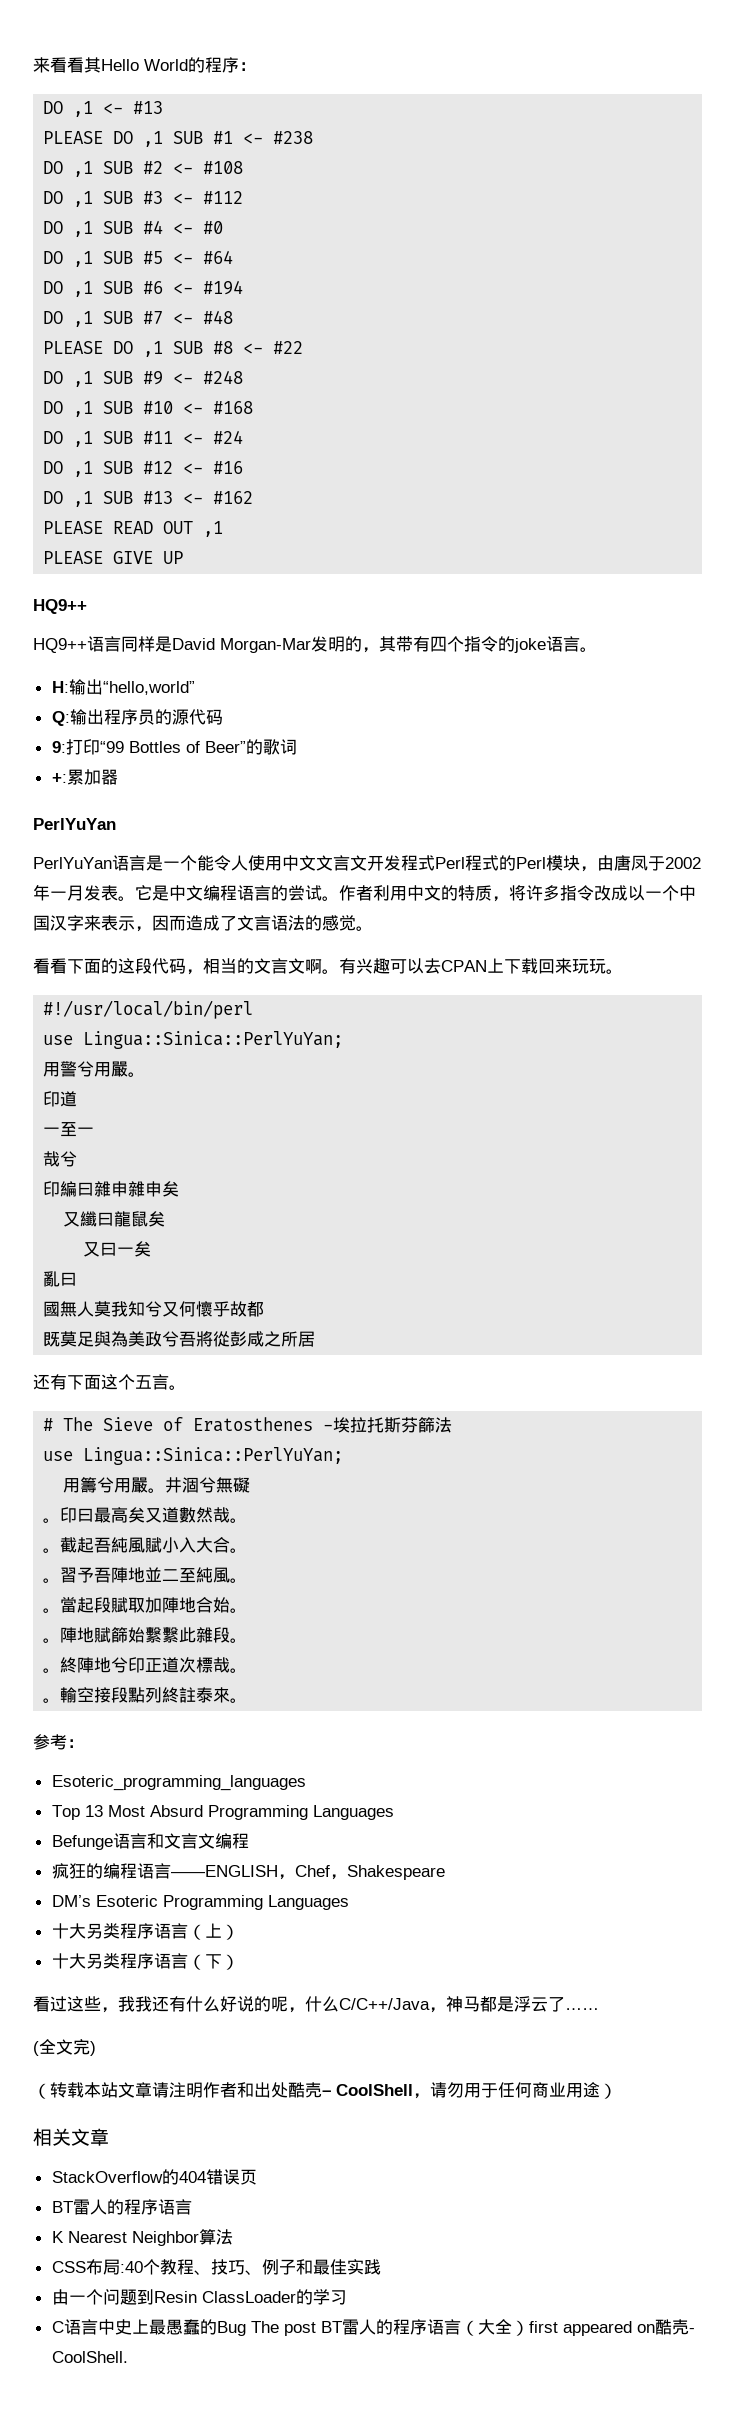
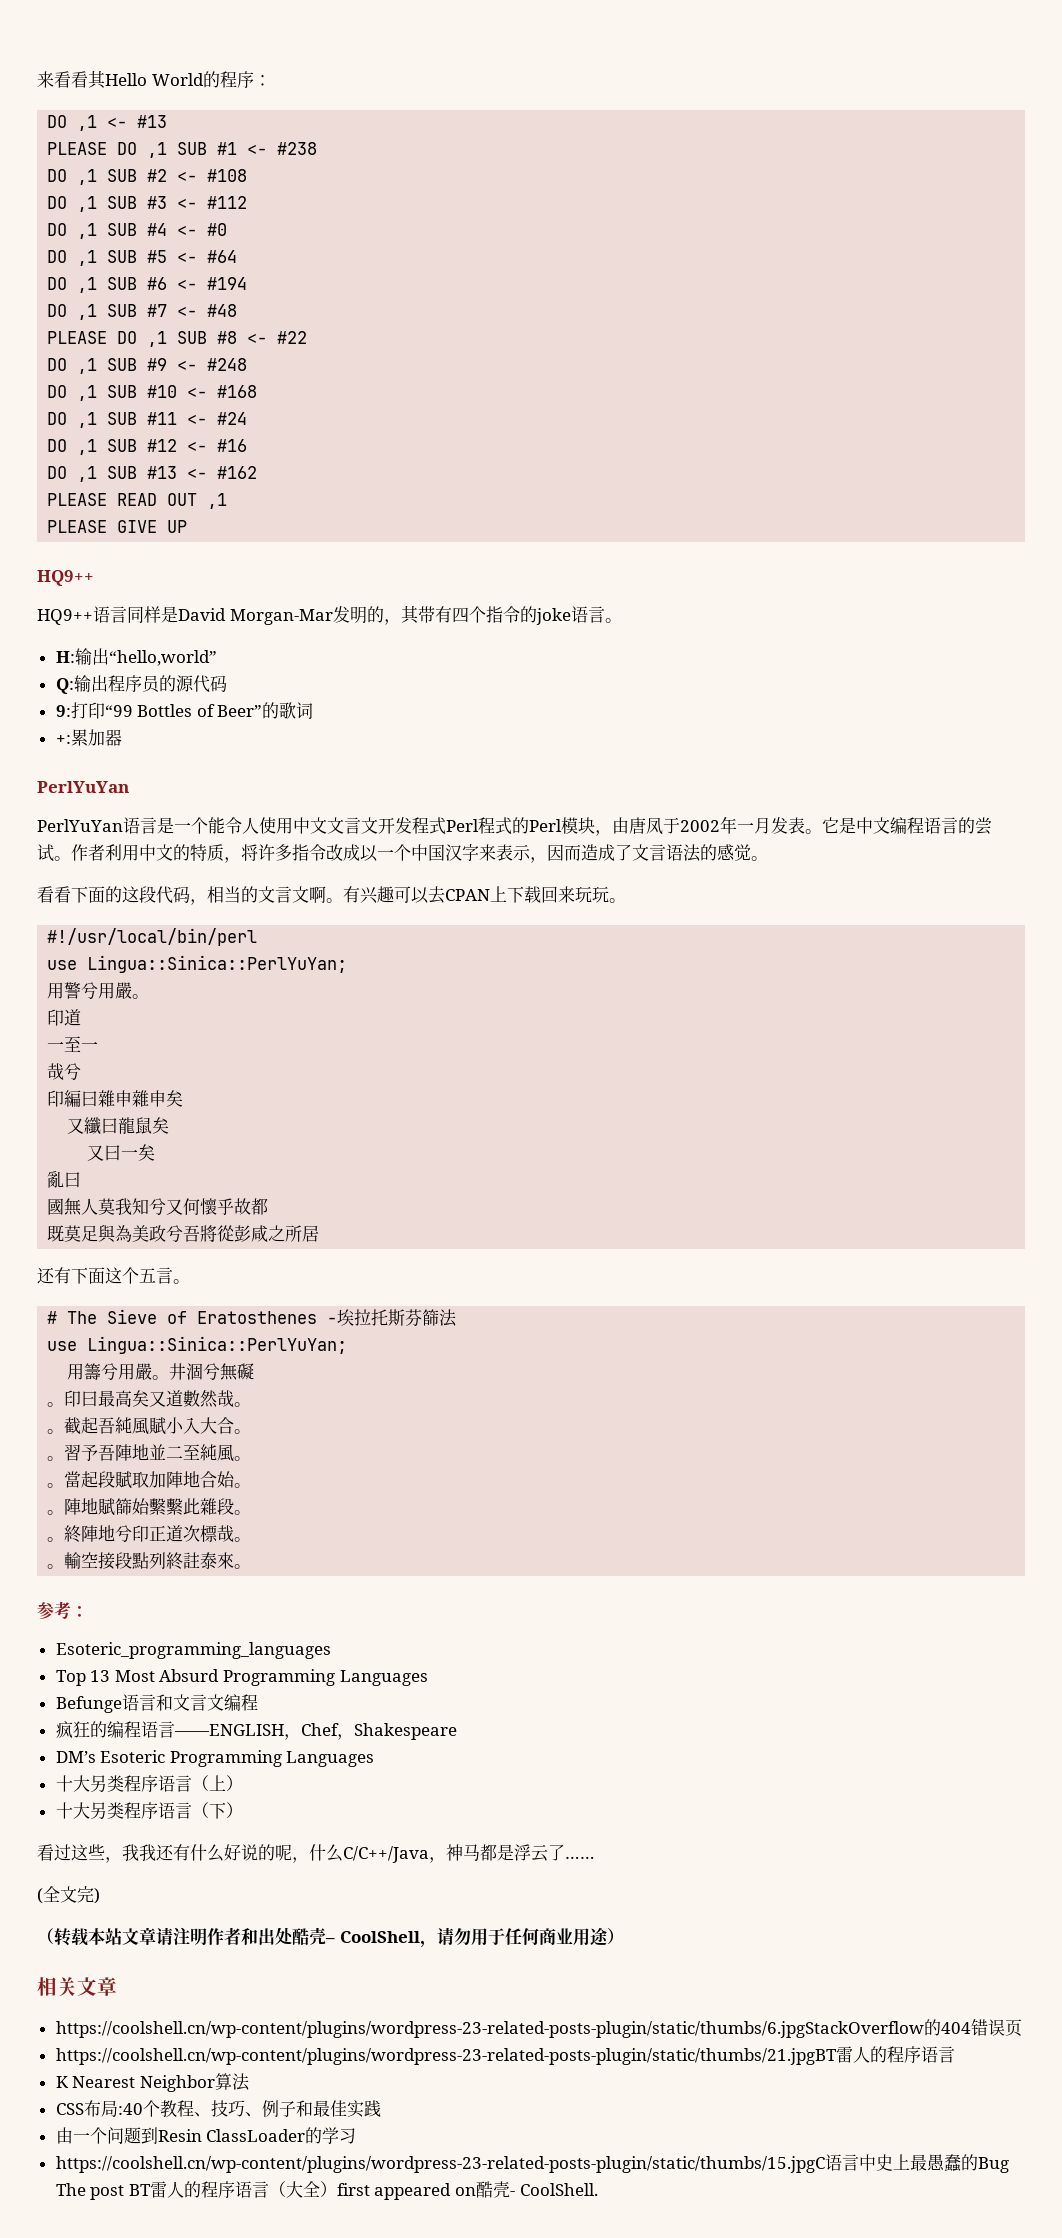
- StackOverflow的404错误页
- BT雷人的程序语言
+ https://coolshell.cn/wp-content/plugins/wordpress-23-related-posts-plugin/static/thumbs/6.jpgStackOverflow的404错误页
+ https://coolshell.cn/wp-content/plugins/wordpress-23-related-posts-plugin/static/thumbs/21.jpgBT雷人的程序语言
- C语言中史上最愚蠢的Bug The post BT雷人的程序语言（大全）first appeared on酷壳- CoolShell.
+ https://coolshell.cn/wp-content/plugins/wordpress-23-related-posts-plugin/static/thumbs/15.jpgC语言中史上最愚蠢的Bug The post BT雷人的程序语言（大全）first appeared on酷壳- CoolShell.

